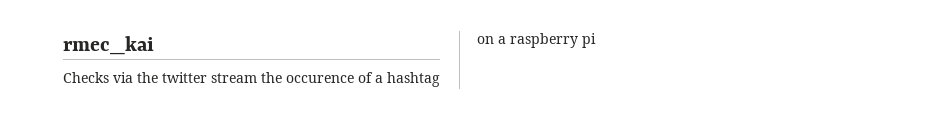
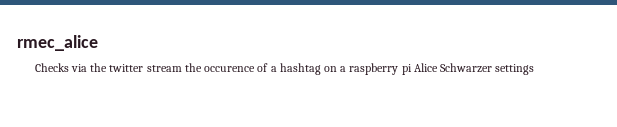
- rmec_kai
+ rmec_alice
- Checks via the twitter stream the occurence of a hashtag on a raspberry pi
+ Checks via the twitter stream the occurence of a hashtag on a raspberry pi Alice Schwarzer settings

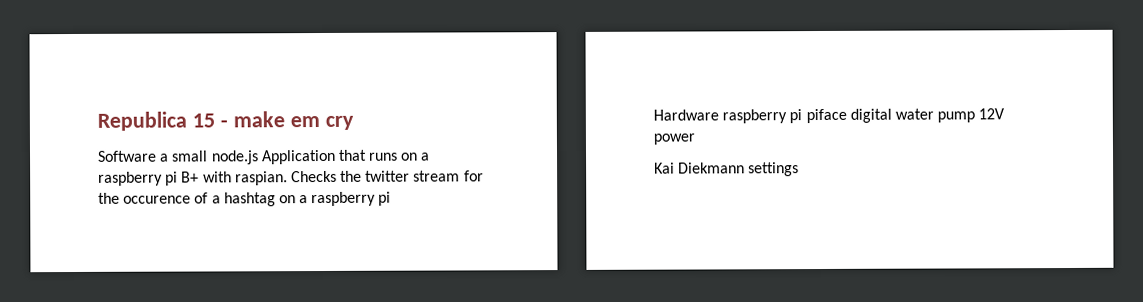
- rmec_alice
- Checks via the twitter stream the occurence of a hashtag on a raspberry pi Alice Schwarzer settings
+ Republica 15 - make em cry
+ Software a small node.js Application that runs on a raspberry pi B+ with raspian. Checks the twitter stream for the occurence of a hashtag on a raspberry pi
+ Hardware raspberry pi piface digital water pump 12V power
+ Kai Diekmann settings

